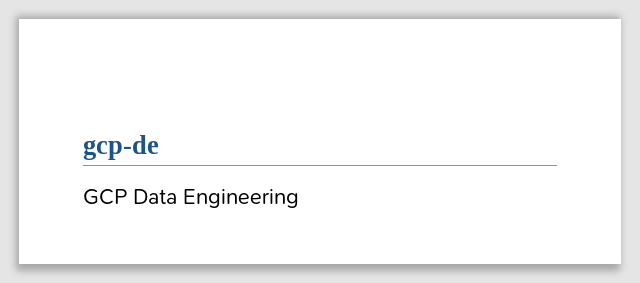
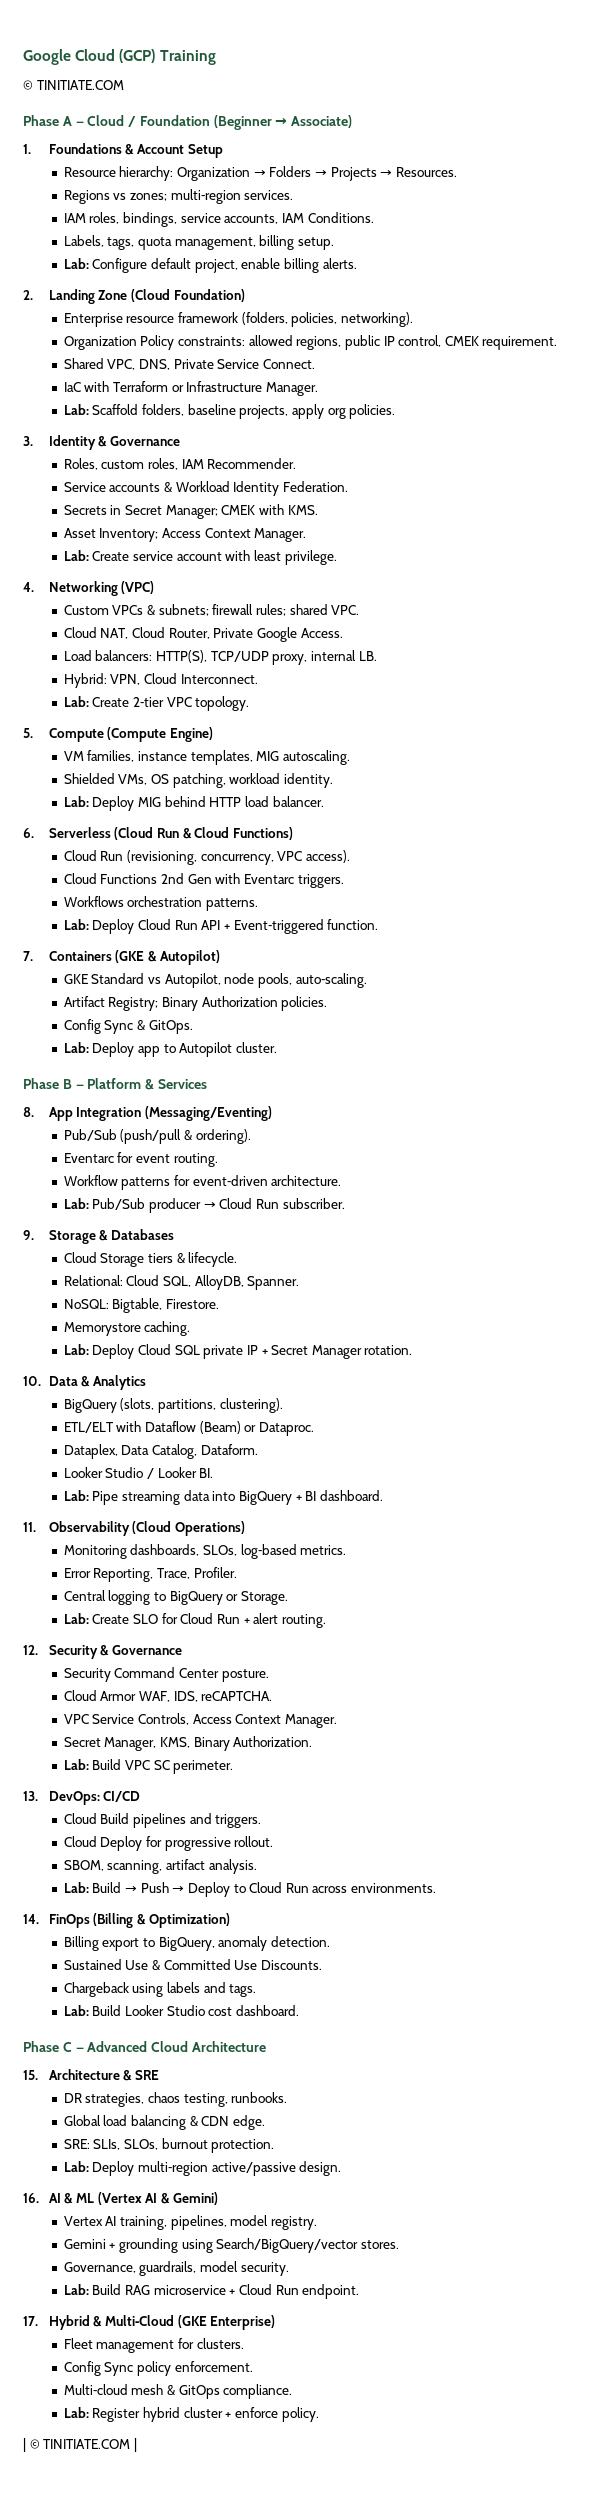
- gcp-de
- GCP Data Engineering
+ Google Cloud (GCP) Training
+ © TINITIATE.COM
+ Phase A — Cloud / Foundation (Beginner → Associate)
+ 1. Foundations & Account Setup
+ Resource hierarchy: Organization → Folders → Projects → Resources.
+ Regions vs zones; multi‑region services.
+ IAM roles, bindings, service accounts, IAM Conditions.
+ Labels, tags, quota management, billing setup.
+ Lab: Configure default project, enable billing alerts.
+ 2. Landing Zone (Cloud Foundation)
+ Enterprise resource framework (folders, policies, networking).
+ Organization Policy constraints: allowed regions, public IP control, CMEK requirement.
+ Shared VPC, DNS, Private Service Connect.
+ IaC with Terraform or Infrastructure Manager.
+ Lab: Scaffold folders, baseline projects, apply org policies.
+ 3. Identity & Governance
+ Roles, custom roles, IAM Recommender.
+ Service accounts & Workload Identity Federation.
+ Secrets in Secret Manager; CMEK with KMS.
+ Asset Inventory; Access Context Manager.
+ Lab: Create service account with least privilege.
+ 4. Networking (VPC)
+ Custom VPCs & subnets; firewall rules; shared VPC.
+ Cloud NAT, Cloud Router, Private Google Access.
+ Load balancers: HTTP(S), TCP/UDP proxy, internal LB.
+ Hybrid: VPN, Cloud Interconnect.
+ Lab: Create 2‑tier VPC topology.
+ 5. Compute (Compute Engine)
+ VM families, instance templates, MIG autoscaling.
+ Shielded VMs, OS patching, workload identity.
+ Lab: Deploy MIG behind HTTP load balancer.
+ 6. Serverless (Cloud Run & Cloud Functions)
+ Cloud Run (revisioning, concurrency, VPC access).
+ Cloud Functions 2nd Gen with Eventarc triggers.
+ Workflows orchestration patterns.
+ Lab: Deploy Cloud Run API + Event‑triggered function.
+ 7. Containers (GKE & Autopilot)
+ GKE Standard vs Autopilot, node pools, auto‑scaling.
+ Artifact Registry; Binary Authorization policies.
+ Config Sync & GitOps.
+ Lab: Deploy app to Autopilot cluster.
+ Phase B — Platform & Services
+ 8. App Integration (Messaging/Eventing)
+ Pub/Sub (push/pull & ordering).
+ Eventarc for event routing.
+ Workflow patterns for event‑driven architecture.
+ Lab: Pub/Sub producer → Cloud Run subscriber.
+ 9. Storage & Databases
+ Cloud Storage tiers & lifecycle.
+ Relational: Cloud SQL, AlloyDB, Spanner.
+ NoSQL: Bigtable, Firestore.
+ Memorystore caching.
+ Lab: Deploy Cloud SQL private IP + Secret Manager rotation.
+ 10. Data & Analytics
+ BigQuery (slots, partitions, clustering).
+ ETL/ELT with Dataflow (Beam) or Dataproc.
+ Dataplex, Data Catalog, Dataform.
+ Looker Studio / Looker BI.
+ Lab: Pipe streaming data into BigQuery + BI dashboard.
+ 11. Observability (Cloud Operations)
+ Monitoring dashboards, SLOs, log‑based metrics.
+ Error Reporting, Trace, Profiler.
+ Central logging to BigQuery or Storage.
+ Lab: Create SLO for Cloud Run + alert routing.
+ 12. Security & Governance
+ Security Command Center posture.
+ Cloud Armor WAF, IDS, reCAPTCHA.
+ VPC Service Controls, Access Context Manager.
+ Secret Manager, KMS, Binary Authorization.
+ Lab: Build VPC SC perimeter.
+ 13. DevOps: CI/CD
+ Cloud Build pipelines and triggers.
+ Cloud Deploy for progressive rollout.
+ SBOM, scanning, artifact analysis.
+ Lab: Build → Push → Deploy to Cloud Run across environments.
+ 14. FinOps (Billing & Optimization)
+ Billing export to BigQuery, anomaly detection.
+ Sustained Use & Committed Use Discounts.
+ Chargeback using labels and tags.
+ Lab: Build Looker Studio cost dashboard.
+ Phase C — Advanced Cloud Architecture
+ 15. Architecture & SRE
+ DR strategies, chaos testing, runbooks.
+ Global load balancing & CDN edge.
+ SRE: SLIs, SLOs, burnout protection.
+ Lab: Deploy multi‑region active/passive design.
+ 16. AI & ML (Vertex AI & Gemini)
+ Vertex AI training, pipelines, model registry.
+ Gemini + grounding using Search/BigQuery/vector stores.
+ Governance, guardrails, model security.
+ Lab: Build RAG microservice + Cloud Run endpoint.
+ 17. Hybrid & Multi‑Cloud (GKE Enterprise)
+ Fleet management for clusters.
+ Config Sync policy enforcement.
+ Multi‑cloud mesh & GitOps compliance.
+ Lab: Register hybrid cluster + enforce policy.
+ | © TINITIATE.COM |

